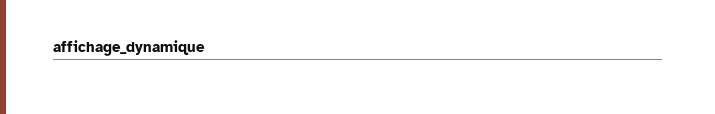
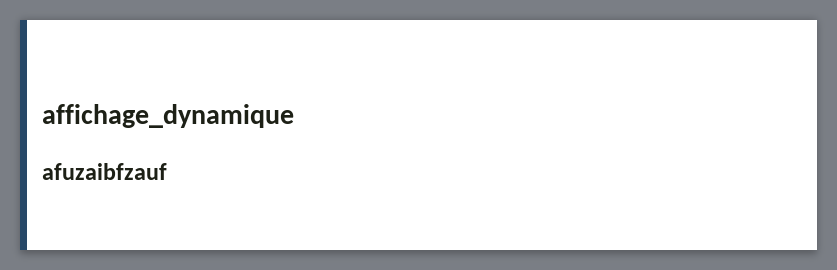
+ afuzaibfzauf

